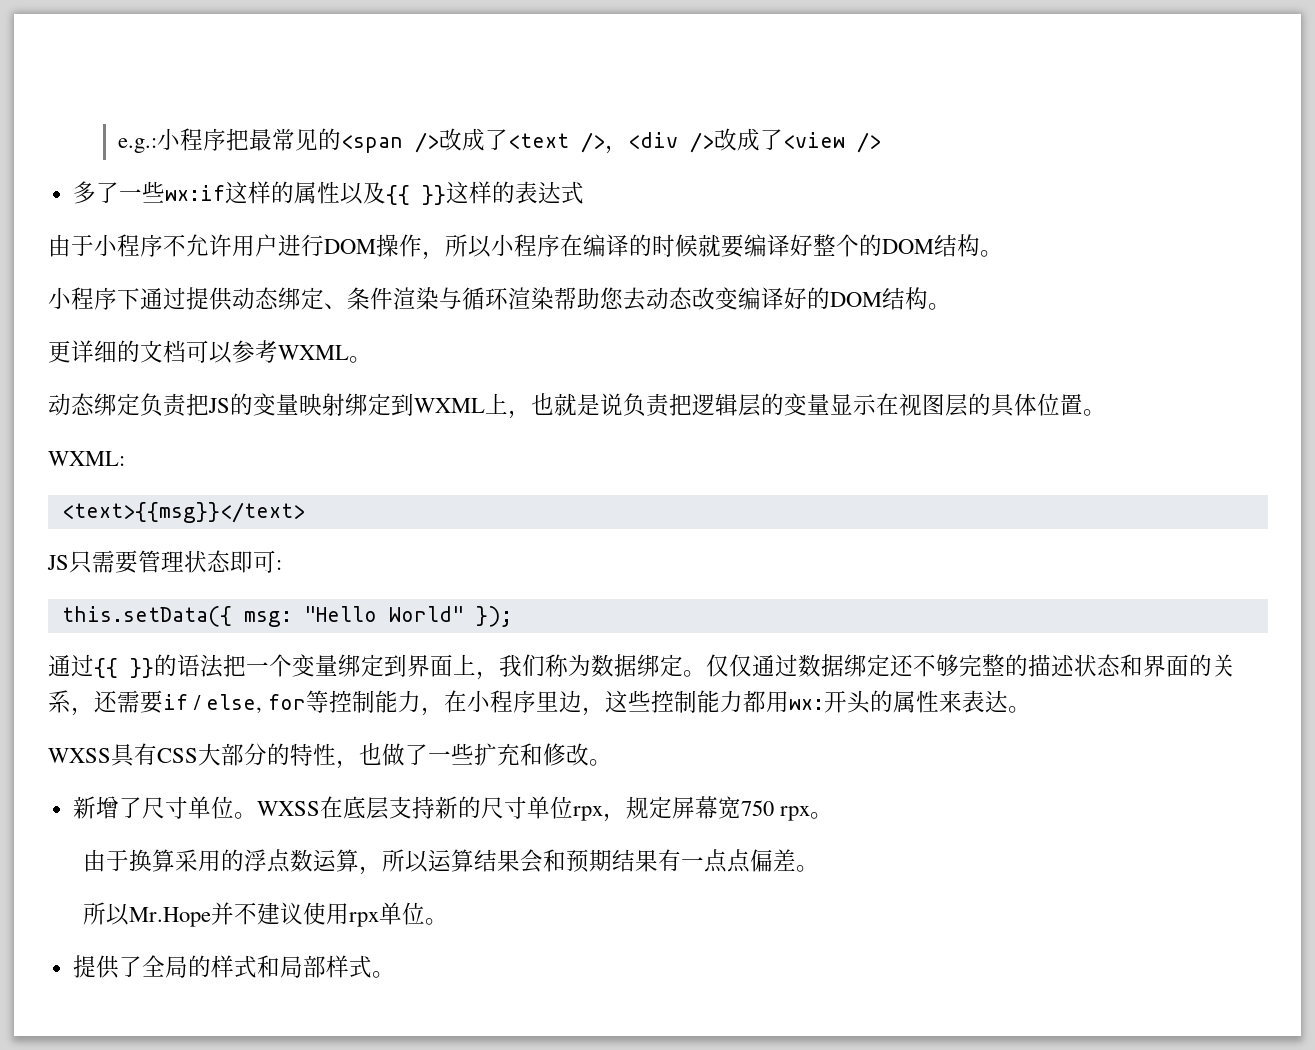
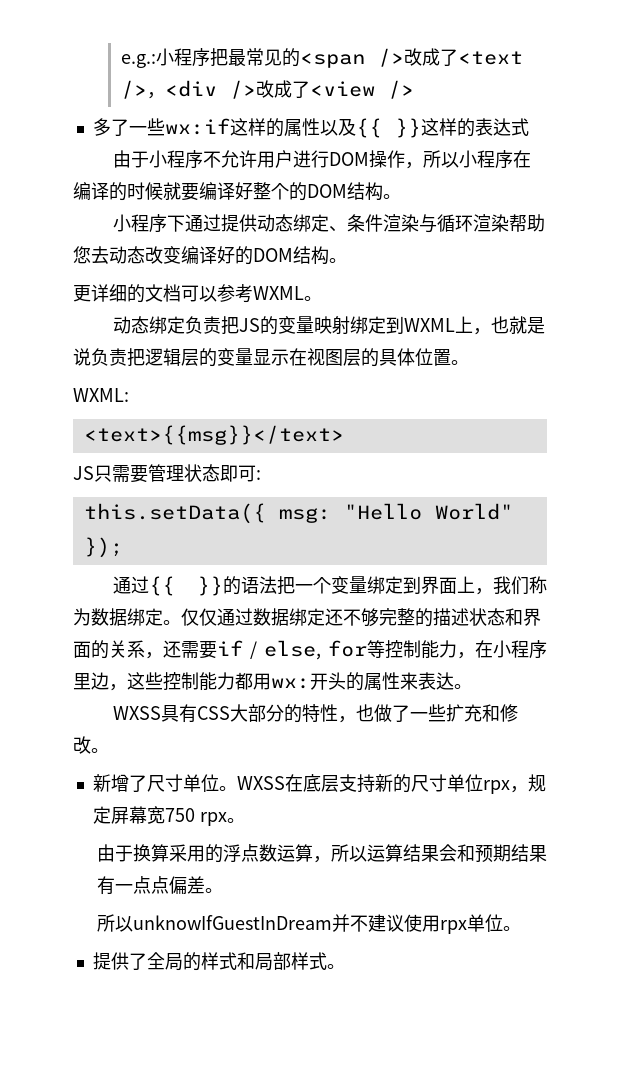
- 所以Mr.Hope并不建议使用rpx单位。
+ 所以unknowIfGuestInDream并不建议使用rpx单位。

